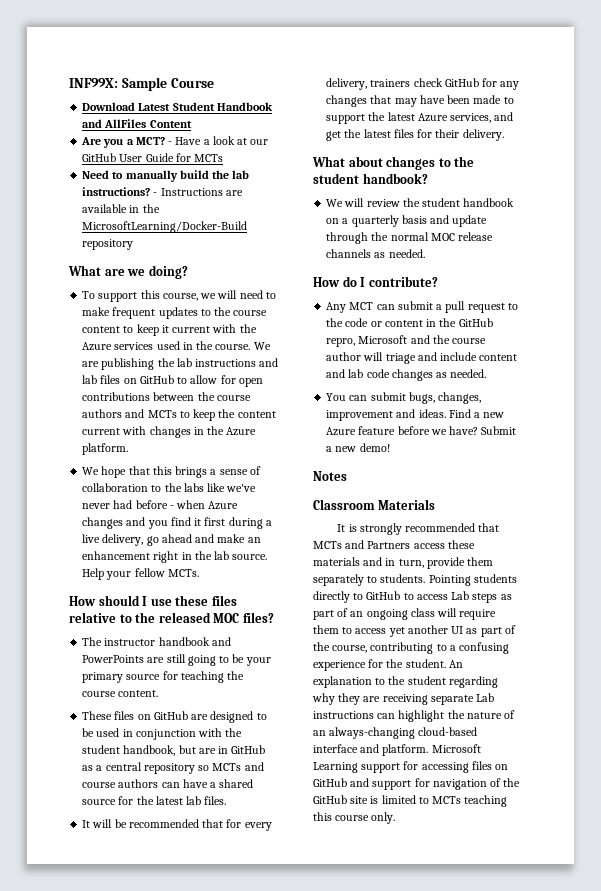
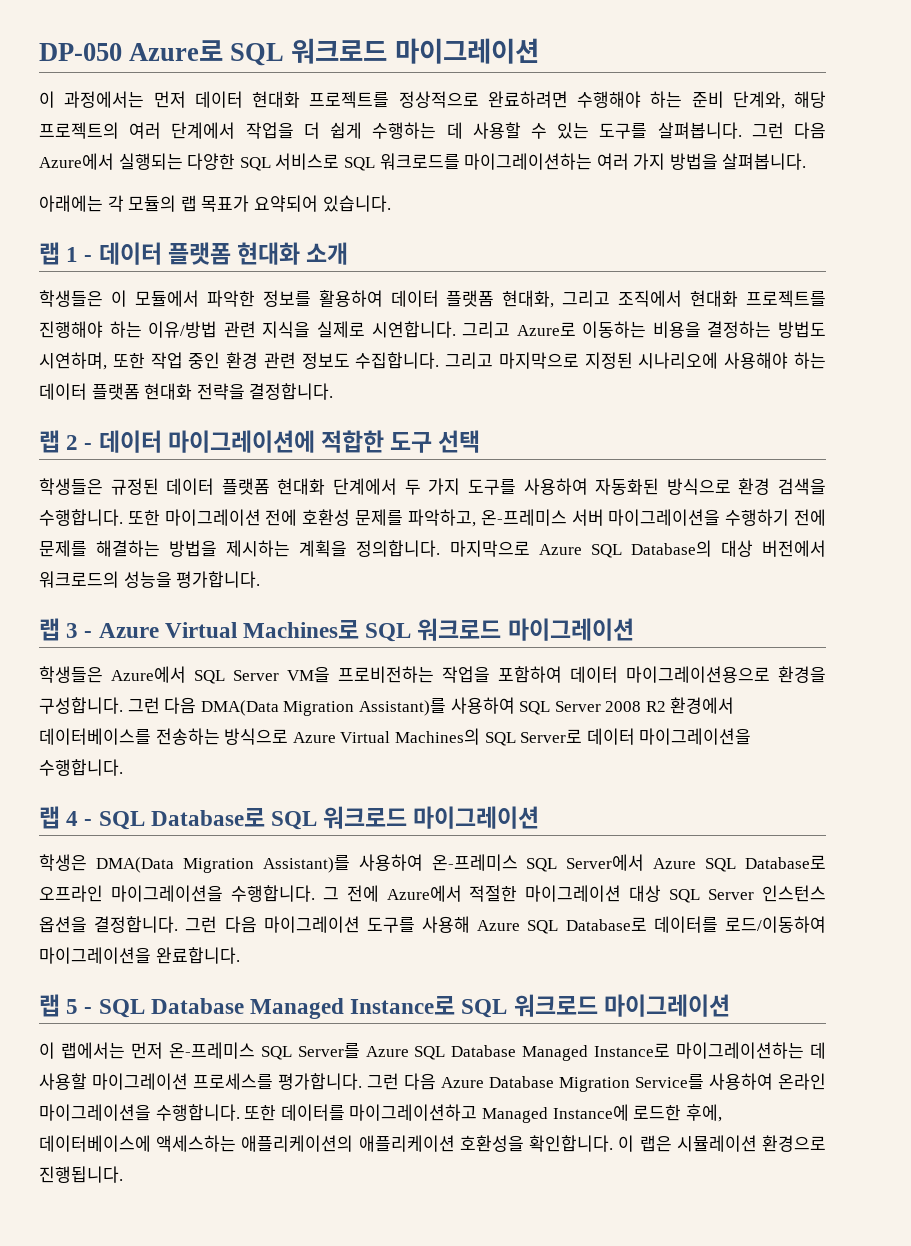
- INF99X: Sample Course
- Download Latest Student Handbook and AllFiles Content
- Are you a MCT? - Have a look at our GitHub User Guide for MCTs
- Need to manually build the lab instructions? - Instructions are available in the MicrosoftLearning/Docker-Build repository
- What are we doing?
- To support this course, we will need to make frequent updates to the course content to keep it current with the Azure services used in the course. We are publishing the lab instructions and lab files on GitHub to allow for open contributions between the course authors and MCTs to keep the content current with changes in the Azure platform.
- We hope that this brings a sense of collaboration to the labs like we've never had before - when Azure changes and you find it first during a live delivery, go ahead and make an enhancement right in the lab source. Help your fellow MCTs.
- How should I use these files relative to the released MOC files?
- The instructor handbook and PowerPoints are still going to be your primary source for teaching the course content.
- These files on GitHub are designed to be used in conjunction with the student handbook, but are in GitHub as a central repository so MCTs and course authors can have a shared source for the latest lab files.
- It will be recommended that for every delivery, trainers check GitHub for any changes that may have been made to support the latest Azure services, and get the latest files for their delivery.
- What about changes to the student handbook?
- We will review the student handbook on a quarterly basis and update through the normal MOC release channels as needed.
- How do I contribute?
- Any MCT can submit a pull request to the code or content in the GitHub repro, Microsoft and the course author will triage and include content and lab code changes as needed.
- You can submit bugs, changes, improvement and ideas. Find a new Azure feature before we have? Submit a new demo!
- Notes
- Classroom Materials
- It is strongly recommended that MCTs and Partners access these materials and in turn, provide them separately to students. Pointing students directly to GitHub to access Lab steps as part of an ongoing class will require them to access yet another UI as part of the course, contributing to a confusing experience for the student. An explanation to the student regarding why they are receiving separate Lab instructions can highlight the nature of an always-changing cloud-based interface and platform. Microsoft Learning support for accessing files on GitHub and support for navigation of the GitHub site is limited to MCTs teaching this course only.
+ DP-050 Azure로 SQL 워크로드 마이그레이션
+ 이 과정에서는 먼저 데이터 현대화 프로젝트를 정상적으로 완료하려면 수행해야 하는 준비 단계와, 해당 프로젝트의 여러 단계에서 작업을 더 쉽게 수행하는 데 사용할 수 있는 도구를 살펴봅니다. 그런 다음 Azure에서 실행되는 다양한 SQL 서비스로 SQL 워크로드를 마이그레이션하는 여러 가지 방법을 살펴봅니다.
+ 아래에는 각 모듈의 랩 목표가 요약되어 있습니다.
+ 랩 1 - 데이터 플랫폼 현대화 소개
+ 학생들은 이 모듈에서 파악한 정보를 활용하여 데이터 플랫폼 현대화, 그리고 조직에서 현대화 프로젝트를 진행해야 하는 이유/방법 관련 지식을 실제로 시연합니다. 그리고 Azure로 이동하는 비용을 결정하는 방법도 시연하며, 또한 작업 중인 환경 관련 정보도 수집합니다. 그리고 마지막으로 지정된 시나리오에 사용해야 하는 데이터 플랫폼 현대화 전략을 결정합니다.
+ 랩 2 - 데이터 마이그레이션에 적합한 도구 선택
+ 학생들은 규정된 데이터 플랫폼 현대화 단계에서 두 가지 도구를 사용하여 자동화된 방식으로 환경 검색을 수행합니다. 또한 마이그레이션 전에 호환성 문제를 파악하고, 온-프레미스 서버 마이그레이션을 수행하기 전에 문제를 해결하는 방법을 제시하는 계획을 정의합니다. 마지막으로 Azure SQL Database의 대상 버전에서 워크로드의 성능을 평가합니다.
+ 랩 3 - Azure Virtual Machines로 SQL 워크로드 마이그레이션
+ 학생들은 Azure에서 SQL Server VM을 프로비전하는 작업을 포함하여 데이터 마이그레이션용으로 환경을 구성합니다. 그런 다음 DMA(Data Migration Assistant)를 사용하여 SQL Server 2008 R2 환경에서 데이터베이스를 전송하는 방식으로 Azure Virtual Machines의 SQL Server로 데이터 마이그레이션을 수행합니다.
+ 랩 4 - SQL Database로 SQL 워크로드 마이그레이션
+ 학생은 DMA(Data Migration Assistant)를 사용하여 온-프레미스 SQL Server에서 Azure SQL Database로 오프라인 마이그레이션을 수행합니다. 그 전에 Azure에서 적절한 마이그레이션 대상 SQL Server 인스턴스 옵션을 결정합니다. 그런 다음 마이그레이션 도구를 사용해 Azure SQL Database로 데이터를 로드/이동하여 마이그레이션을 완료합니다.
+ 랩 5 - SQL Database Managed Instance로 SQL 워크로드 마이그레이션
+ 이 랩에서는 먼저 온-프레미스 SQL Server를 Azure SQL Database Managed Instance로 마이그레이션하는 데 사용할 마이그레이션 프로세스를 평가합니다. 그런 다음 Azure Database Migration Service를 사용하여 온라인 마이그레이션을 수행합니다. 또한 데이터를 마이그레이션하고 Managed Instance에 로드한 후에, 데이터베이스에 액세스하는 애플리케이션의 애플리케이션 호환성을 확인합니다. 이 랩은 시뮬레이션 환경으로 진행됩니다.

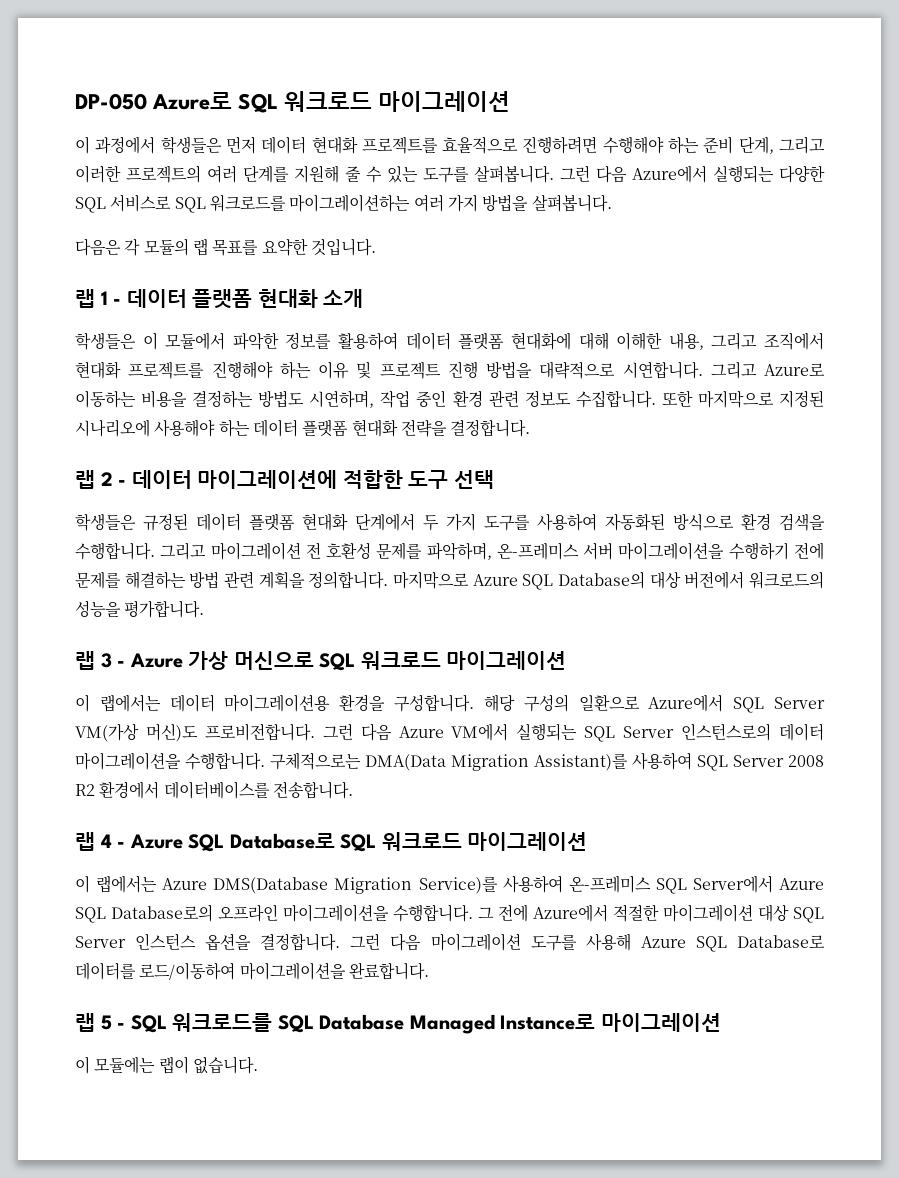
- 이 과정에서는 먼저 데이터 현대화 프로젝트를 정상적으로 완료하려면 수행해야 하는 준비 단계와, 해당 프로젝트의 여러 단계에서 작업을 더 쉽게 수행하는 데 사용할 수 있는 도구를 살펴봅니다.
+ 이 과정에서 학생들은 먼저 데이터 현대화 프로젝트를 효율적으로 진행하려면 수행해야 하는 준비 단계, 그리고 이러한 프로젝트의 여러 단계를 지원해 줄 수 있는 도구를 살펴봅니다.
- 아래에는 각 모듈의 랩 목표가 요약되어 있습니다.
+ 다음은 각 모듈의 랩 목표를 요약한 것입니다.
- 학생들은 이 모듈에서 파악한 정보를 활용하여 데이터 플랫폼 현대화, 그리고 조직에서 현대화 프로젝트를 진행해야 하는 이유/방법 관련 지식을 실제로 시연합니다.
+ 학생들은 이 모듈에서 파악한 정보를 활용하여 데이터 플랫폼 현대화에 대해 이해한 내용, 그리고 조직에서 현대화 프로젝트를 진행해야 하는 이유 및 프로젝트 진행 방법을 대략적으로 시연합니다.
- 그리고 Azure로 이동하는 비용을 결정하는 방법도 시연하며, 또한 작업 중인 환경 관련 정보도 수집합니다.
+ 그리고 Azure로 이동하는 비용을 결정하는 방법도 시연하며, 작업 중인 환경 관련 정보도 수집합니다.
- 그리고 마지막으로 지정된 시나리오에 사용해야 하는 데이터 플랫폼 현대화 전략을 결정합니다.
+ 또한 마지막으로 지정된 시나리오에 사용해야 하는 데이터 플랫폼 현대화 전략을 결정합니다.
- 또한 마이그레이션 전에 호환성 문제를 파악하고, 온-프레미스 서버 마이그레이션을 수행하기 전에 문제를 해결하는 방법을 제시하는 계획을 정의합니다.
+ 그리고 마이그레이션 전 호환성 문제를 파악하며, 온-프레미스 서버 마이그레이션을 수행하기 전에 문제를 해결하는 방법 관련 계획을 정의합니다.
- 랩 3 - Azure Virtual Machines로 SQL 워크로드 마이그레이션
- 학생들은 Azure에서 SQL Server VM을 프로비전하는 작업을 포함하여 데이터 마이그레이션용으로 환경을 구성합니다. 그런 다음 DMA(Data Migration Assistant)를 사용하여 SQL Server 2008 R2 환경에서 데이터베이스를 전송하는 방식으로 Azure Virtual Machines의 SQL Server로 데이터 마이그레이션을 수행합니다.
+ 랩 3 - Azure 가상 머신으로 SQL 워크로드 마이그레이션
+ 이 랩에서는 데이터 마이그레이션용 환경을 구성합니다. 해당 구성의 일환으로 Azure에서 SQL Server VM(가상 머신)도 프로비전합니다. 그런 다음 Azure VM에서 실행되는 SQL Server 인스턴스로의 데이터 마이그레이션을 수행합니다. 구체적으로는 DMA(Data Migration Assistant)를 사용하여 SQL Server 2008 R2 환경에서 데이터베이스를 전송합니다.
- 랩 4 - SQL Database로 SQL 워크로드 마이그레이션
+ 랩 4 - Azure SQL Database로 SQL 워크로드 마이그레이션
- 학생은 DMA(Data Migration Assistant)를 사용하여 온-프레미스 SQL Server에서 Azure SQL Database로 오프라인 마이그레이션을 수행합니다.
+ 이 랩에서는 Azure DMS(Database Migration Service)를 사용하여 온-프레미스 SQL Server에서 Azure SQL Database로의 오프라인 마이그레이션을 수행합니다.
- 랩 5 - SQL Database Managed Instance로 SQL 워크로드 마이그레이션
- 이 랩에서는 먼저 온-프레미스 SQL Server를 Azure SQL Database Managed Instance로 마이그레이션하는 데 사용할 마이그레이션 프로세스를 평가합니다. 그런 다음 Azure Database Migration Service를 사용하여 온라인 마이그레이션을 수행합니다. 또한 데이터를 마이그레이션하고 Managed Instance에 로드한 후에, 데이터베이스에 액세스하는 애플리케이션의 애플리케이션 호환성을 확인합니다. 이 랩은 시뮬레이션 환경으로 진행됩니다.
+ 랩 5 - SQL 워크로드를 SQL Database Managed Instance로 마이그레이션
+ 이 모듈에는 랩이 없습니다.

